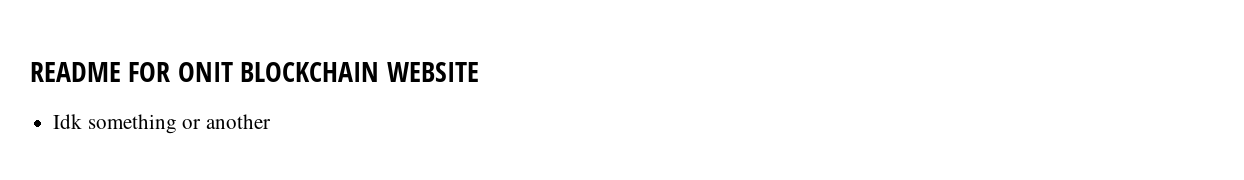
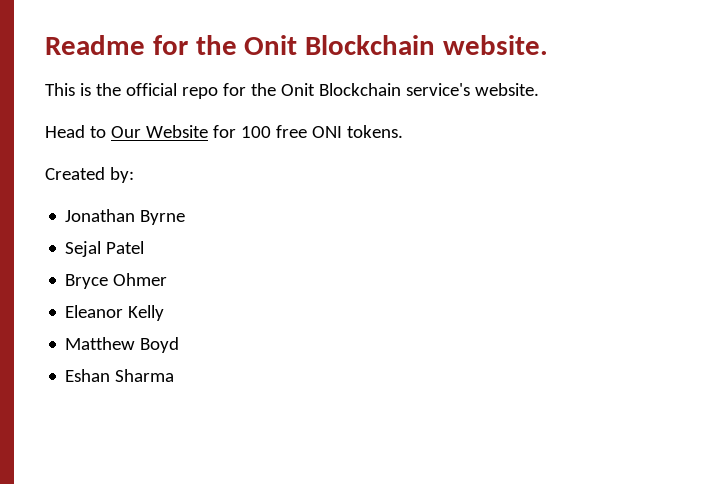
- README FOR ONIT BLOCKCHAIN WEBSITE
- Idk something or another
+ Readme for the Onit Blockchain website.
+ This is the official repo for the Onit Blockchain service's website.
+ Head to Our Website for 100 free ONI tokens.
+ Created by:
+ Jonathan Byrne
+ Sejal Patel
+ Bryce Ohmer
+ Eleanor Kelly
+ Matthew Boyd
+ Eshan Sharma

